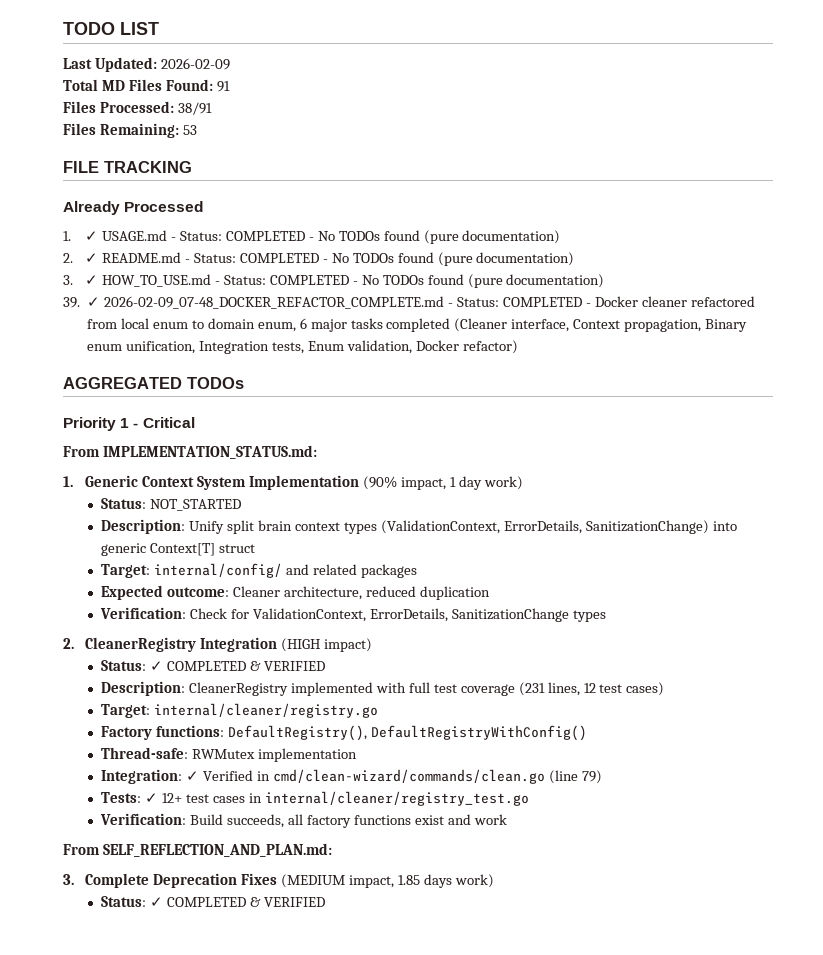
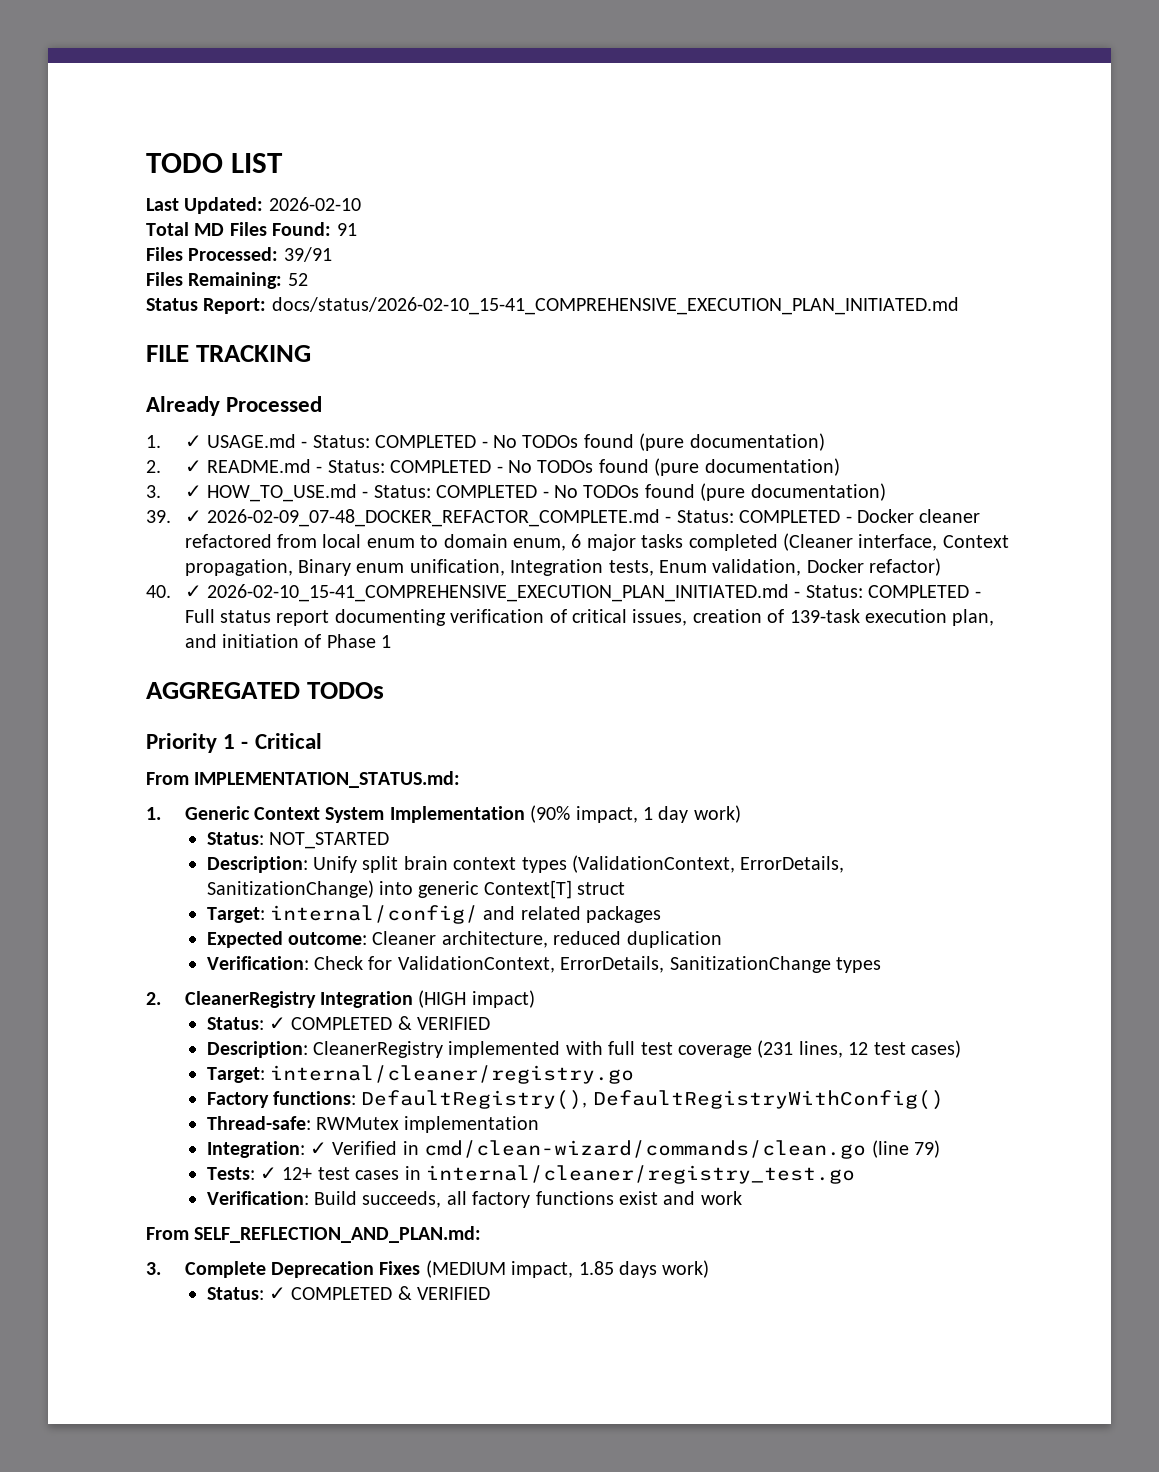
- Last Updated: 2026-02-09
+ Last Updated: 2026-02-10
- Files Processed: 38/91
+ Files Processed: 39/91
- Files Remaining: 53
+ Files Remaining: 52
+ Status Report: docs/status/2026-02-10_15-41_COMPREHENSIVE_EXECUTION_PLAN_INITIATED.md
+ 40. ✓ 2026-02-10_15-41_COMPREHENSIVE_EXECUTION_PLAN_INITIATED.md - Status: COMPLETED - Full status report documenting verification of critical issues, creation of 139-task execution plan, and initiation of Phase 1

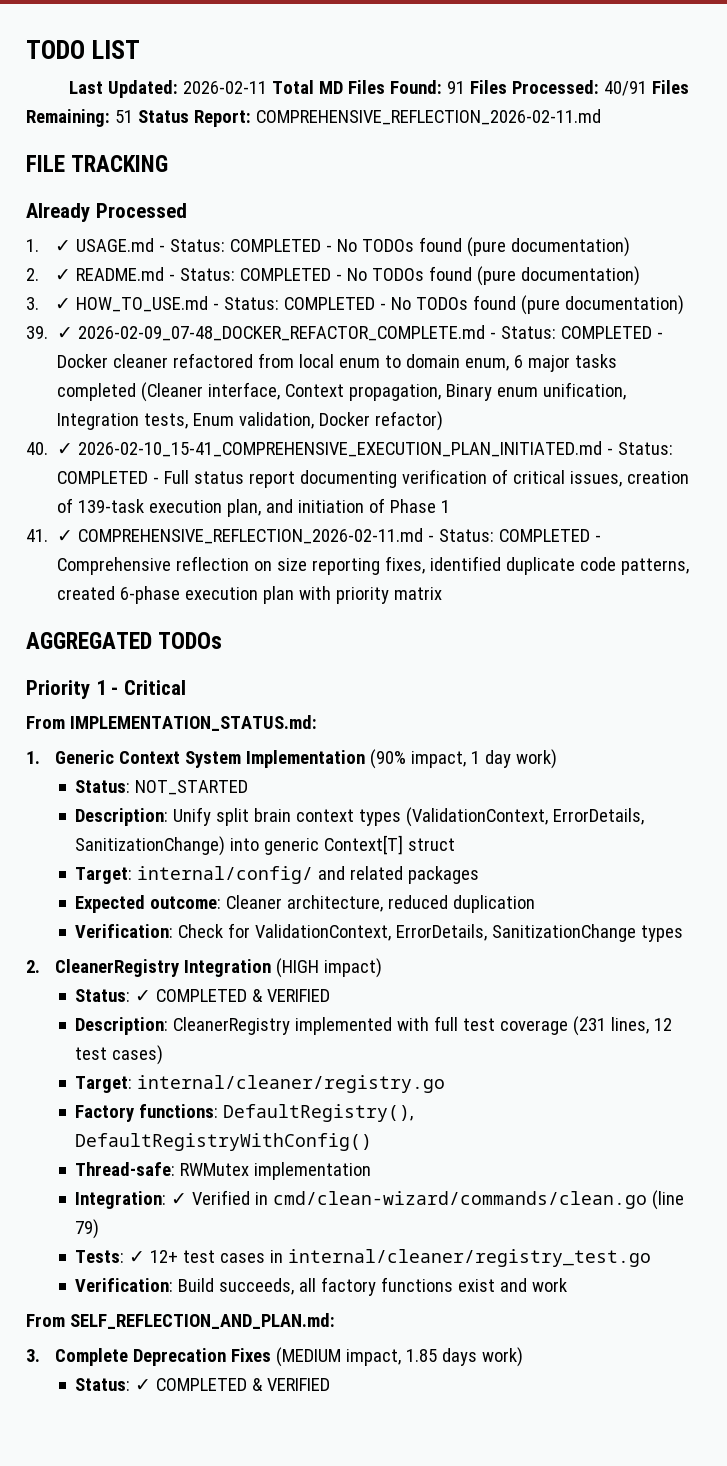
- Last Updated: 2026-02-10
- Total MD Files Found: 91
- Files Processed: 39/91
- Files Remaining: 52
- Status Report: docs/status/2026-02-10_15-41_COMPREHENSIVE_EXECUTION_PLAN_INITIATED.md
+ Last Updated: 2026-02-11 Total MD Files Found: 91 Files Processed: 40/91 Files Remaining: 51 Status Report: COMPREHENSIVE_REFLECTION_2026-02-11.md
+ 41. ✓ COMPREHENSIVE_REFLECTION_2026-02-11.md - Status: COMPLETED - Comprehensive reflection on size reporting fixes, identified duplicate code patterns, created 6-phase execution plan with priority matrix

